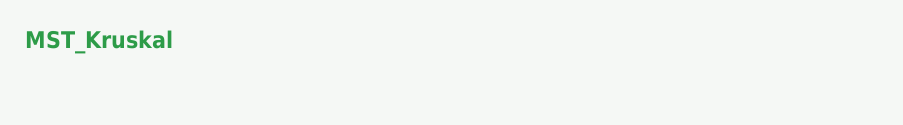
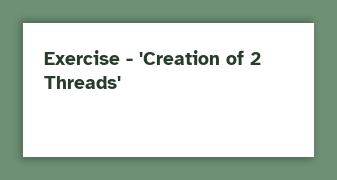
- MST_Kruskal
+ Exercise - 'Creation of 2 Threads'

